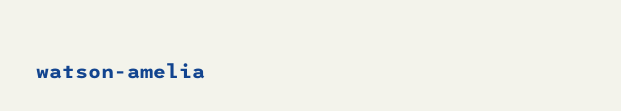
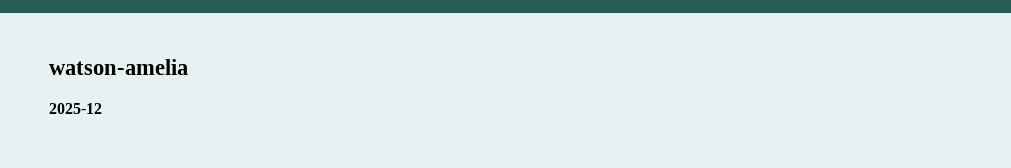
+ 2025-12

